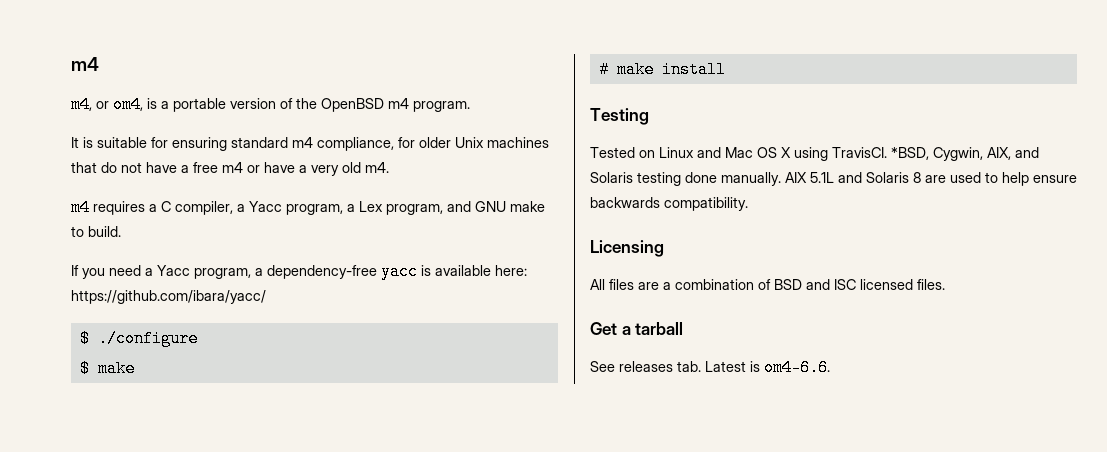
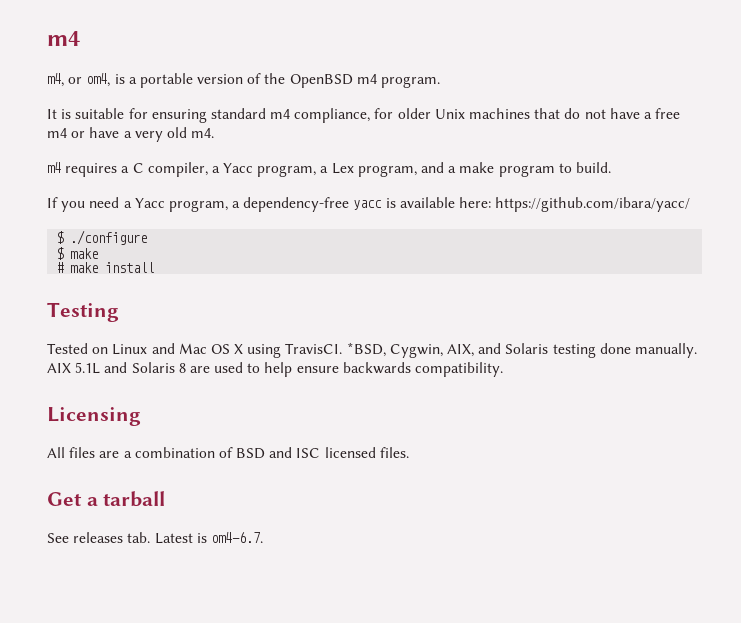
- m4 requires a C compiler, a Yacc program, a Lex program, and GNU make to build.
+ m4 requires a C compiler, a Yacc program, a Lex program, and a make program to build.
- See releases tab. Latest is om4-6.6.
+ See releases tab. Latest is om4-6.7.

